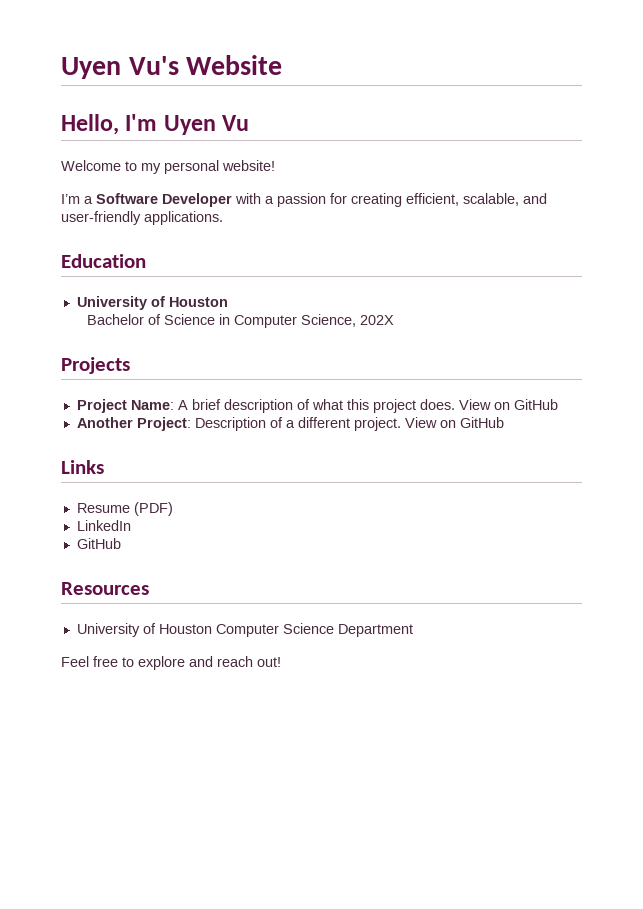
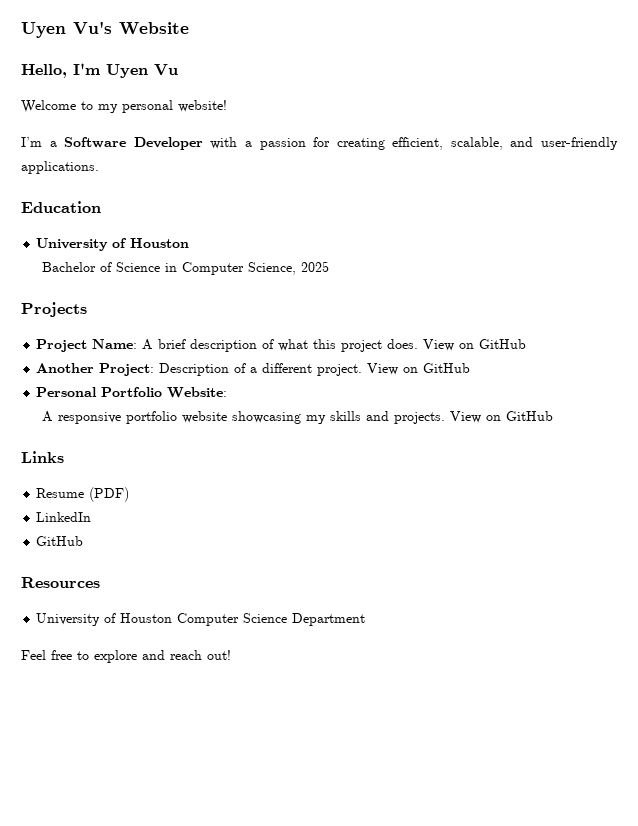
- Bachelor of Science in Computer Science, 202X
+ Bachelor of Science in Computer Science, 2025
+ Personal Portfolio Website:
+ A responsive portfolio website showcasing my skills and projects. View on GitHub

